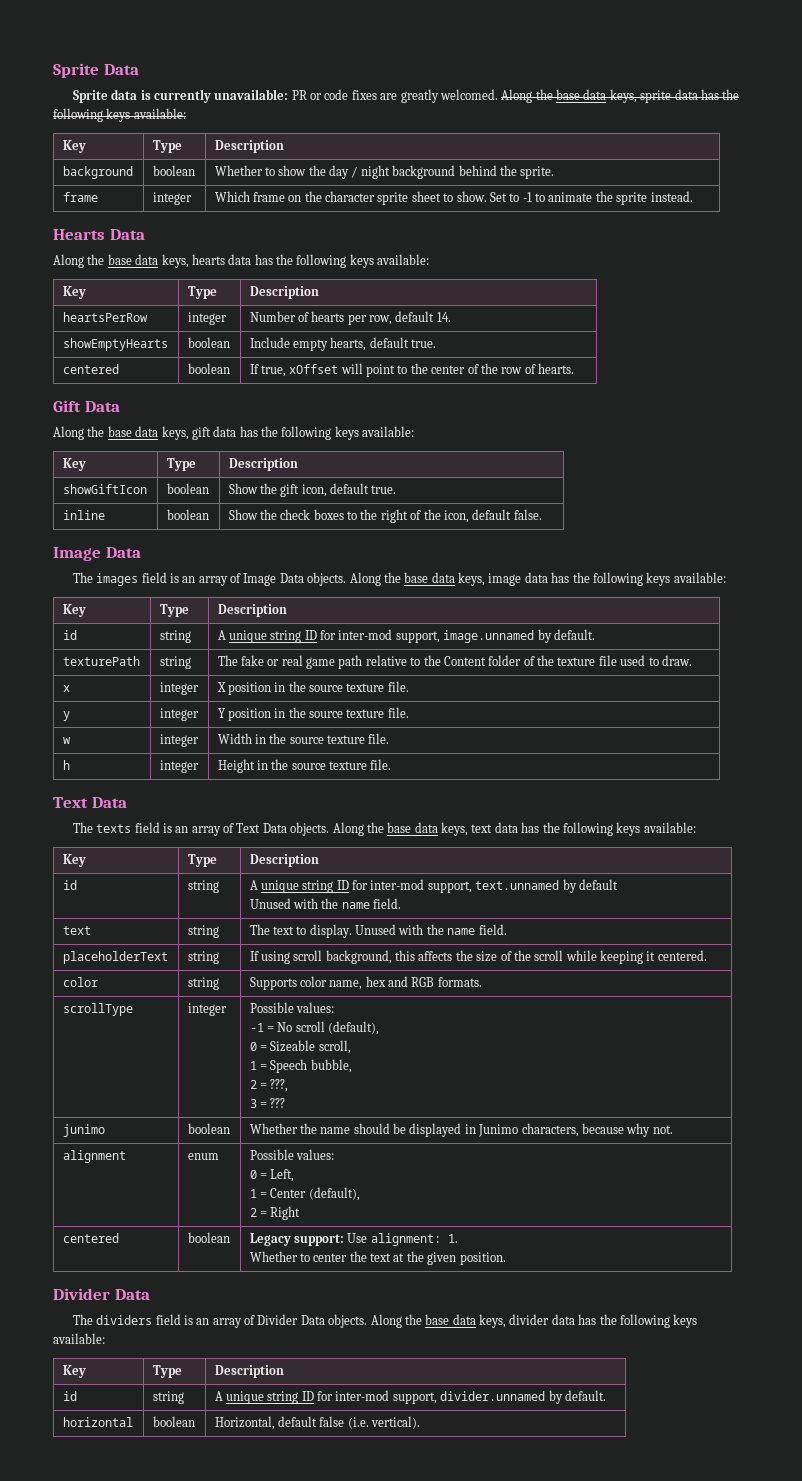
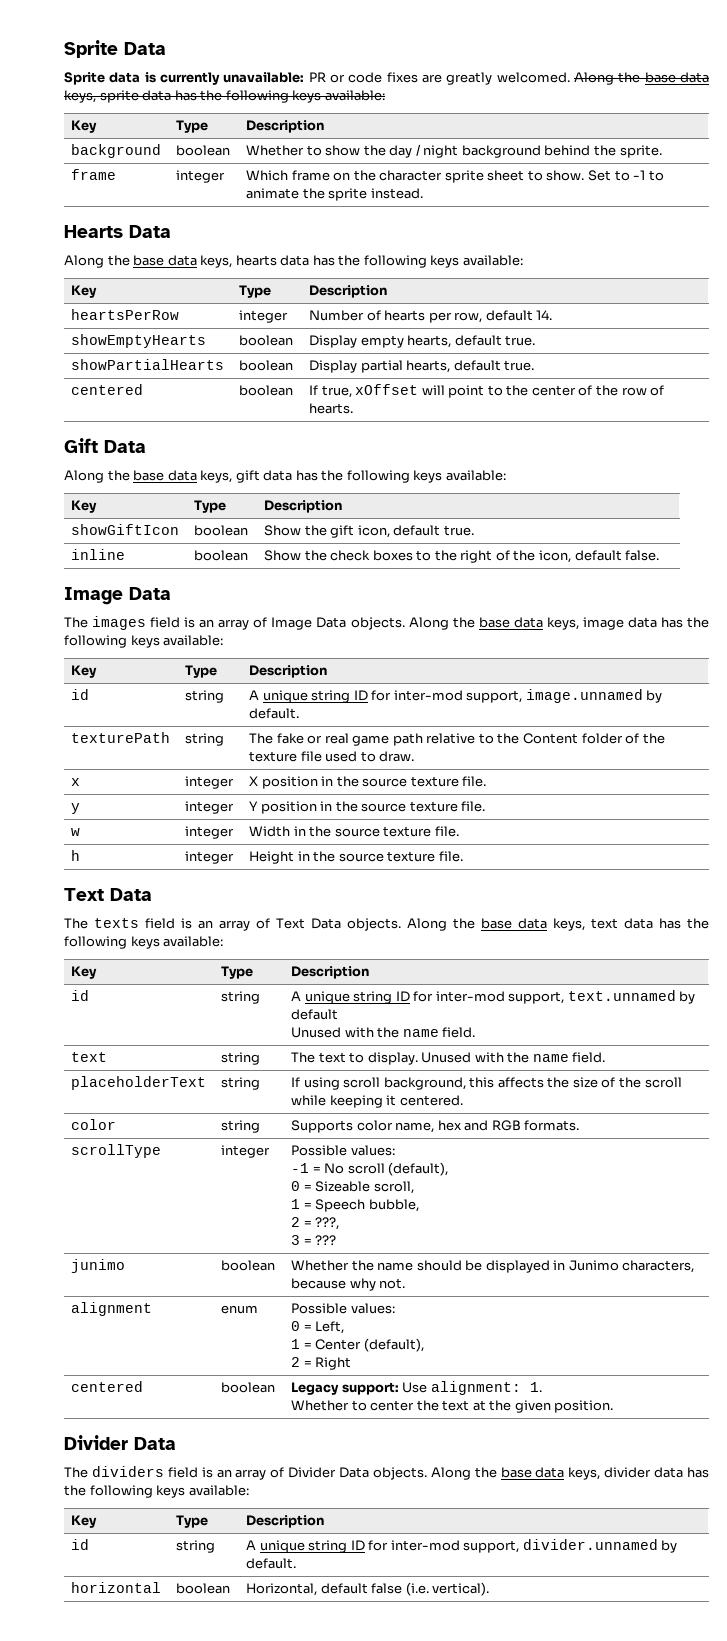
- showEmptyHearts | boolean | Include empty hearts, default true.
+ showEmptyHearts | boolean | Display empty hearts, default true.
+ showPartialHearts | boolean | Display partial hearts, default true.

